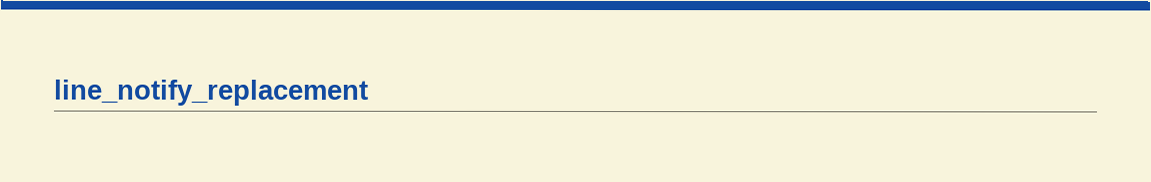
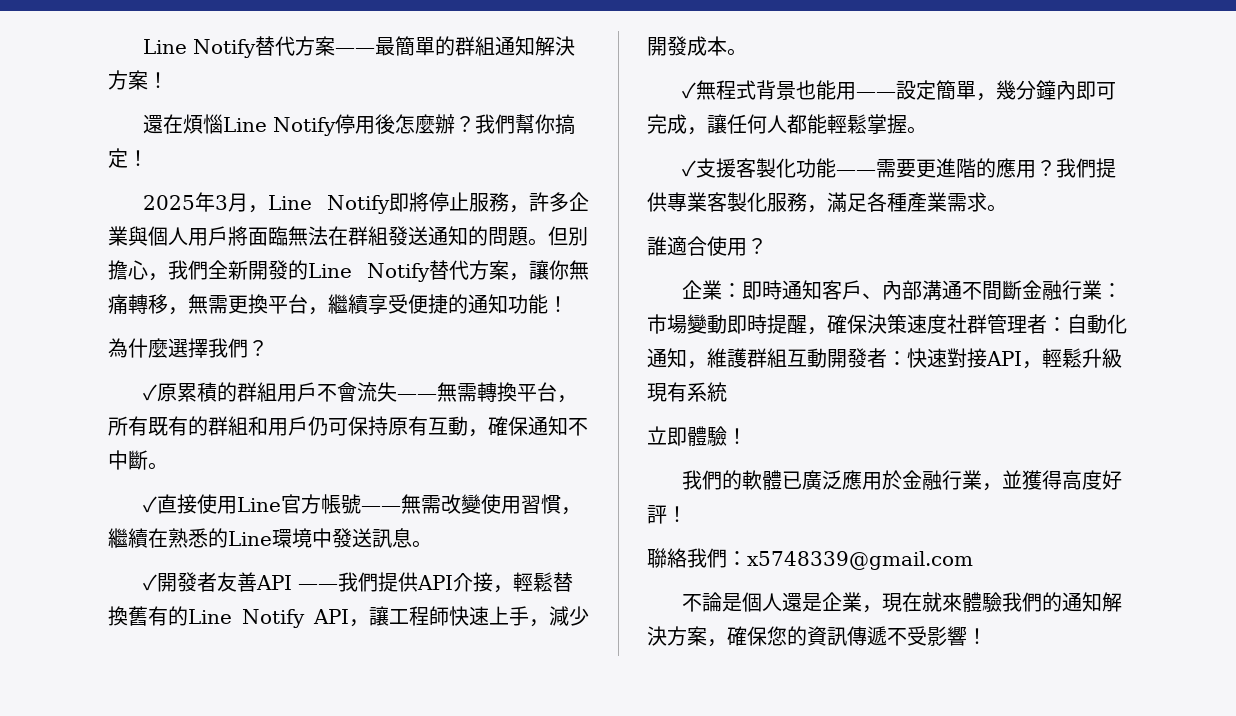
- line_notify_replacement
+ Line Notify替代方案——最簡單的群組通知解決方案！
+ 還在煩惱Line Notify停用後怎麼辦？我們幫你搞定！
+ 2025年3月，Line Notify即將停止服務，許多企業與個人用戶將面臨無法在群組發送通知的問題。但別擔心，我們全新開發的Line Notify替代方案，讓你無痛轉移，無需更換平台，繼續享受便捷的通知功能！
+ 為什麼選擇我們？
+ ✓原累積的群組用戶不會流失——無需轉換平台，所有既有的群組和用戶仍可保持原有互動，確保通知不中斷。
+ ✓直接使用Line官方帳號——無需改變使用習慣，繼續在熟悉的Line環境中發送訊息。
+ ✓開發者友善API ——我們提供API介接，輕鬆替換舊有的Line Notify API，讓工程師快速上手，減少開發成本。
+ ✓無程式背景也能用——設定簡單，幾分鐘內即可完成，讓任何人都能輕鬆掌握。
+ ✓支援客製化功能——需要更進階的應用？我們提供專業客製化服務，滿足各種產業需求。
+ 誰適合使用？
+ 企業：即時通知客戶、內部溝通不間斷金融行業：市場變動即時提醒，確保決策速度社群管理者：自動化通知，維護群組互動開發者：快速對接API，輕鬆升級現有系統
+ 立即體驗！
+ 我們的軟體已廣泛應用於金融行業，並獲得高度好評！
+ 聯絡我們：x5748339@gmail.com
+ 不論是個人還是企業，現在就來體驗我們的通知解決方案，確保您的資訊傳遞不受影響！

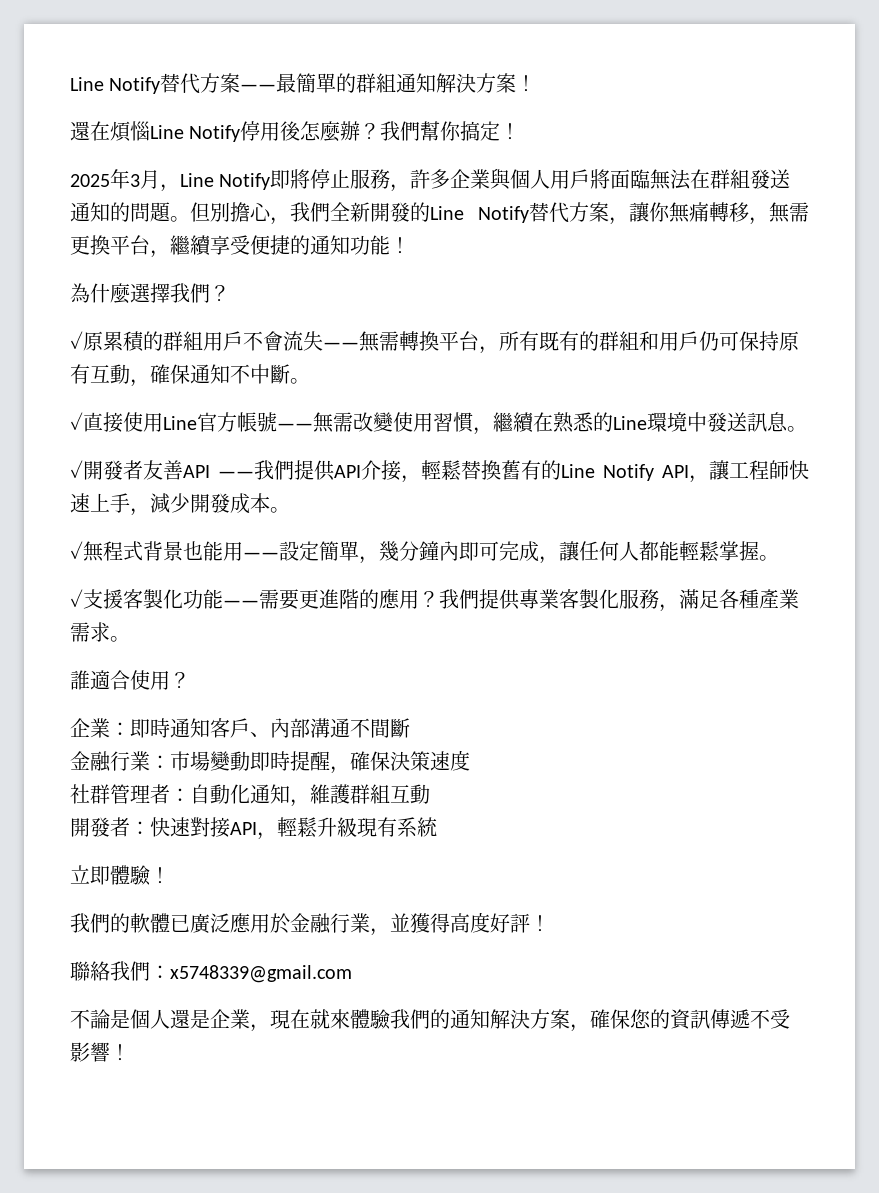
- 企業：即時通知客戶、內部溝通不間斷金融行業：市場變動即時提醒，確保決策速度社群管理者：自動化通知，維護群組互動開發者：快速對接API，輕鬆升級現有系統
+ 企業：即時通知客戶、內部溝通不間斷
+ 金融行業：市場變動即時提醒，確保決策速度
+ 社群管理者：自動化通知，維護群組互動
+ 開發者：快速對接API，輕鬆升級現有系統

